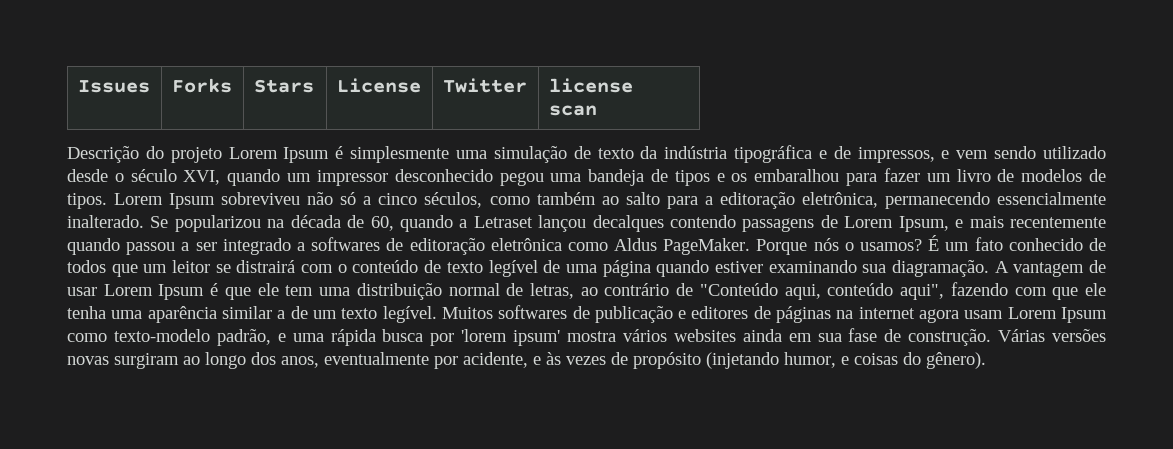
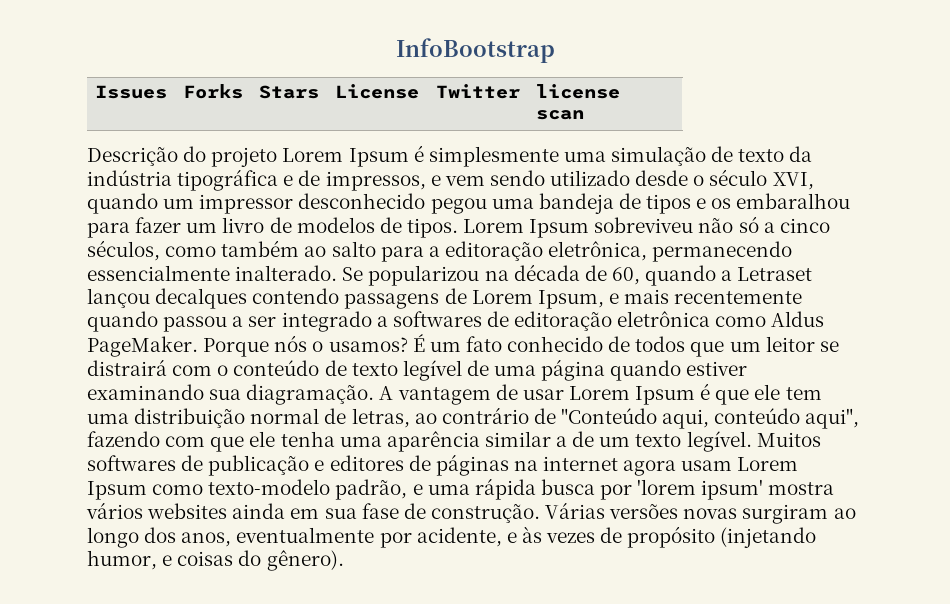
+ InfoBootstrap

